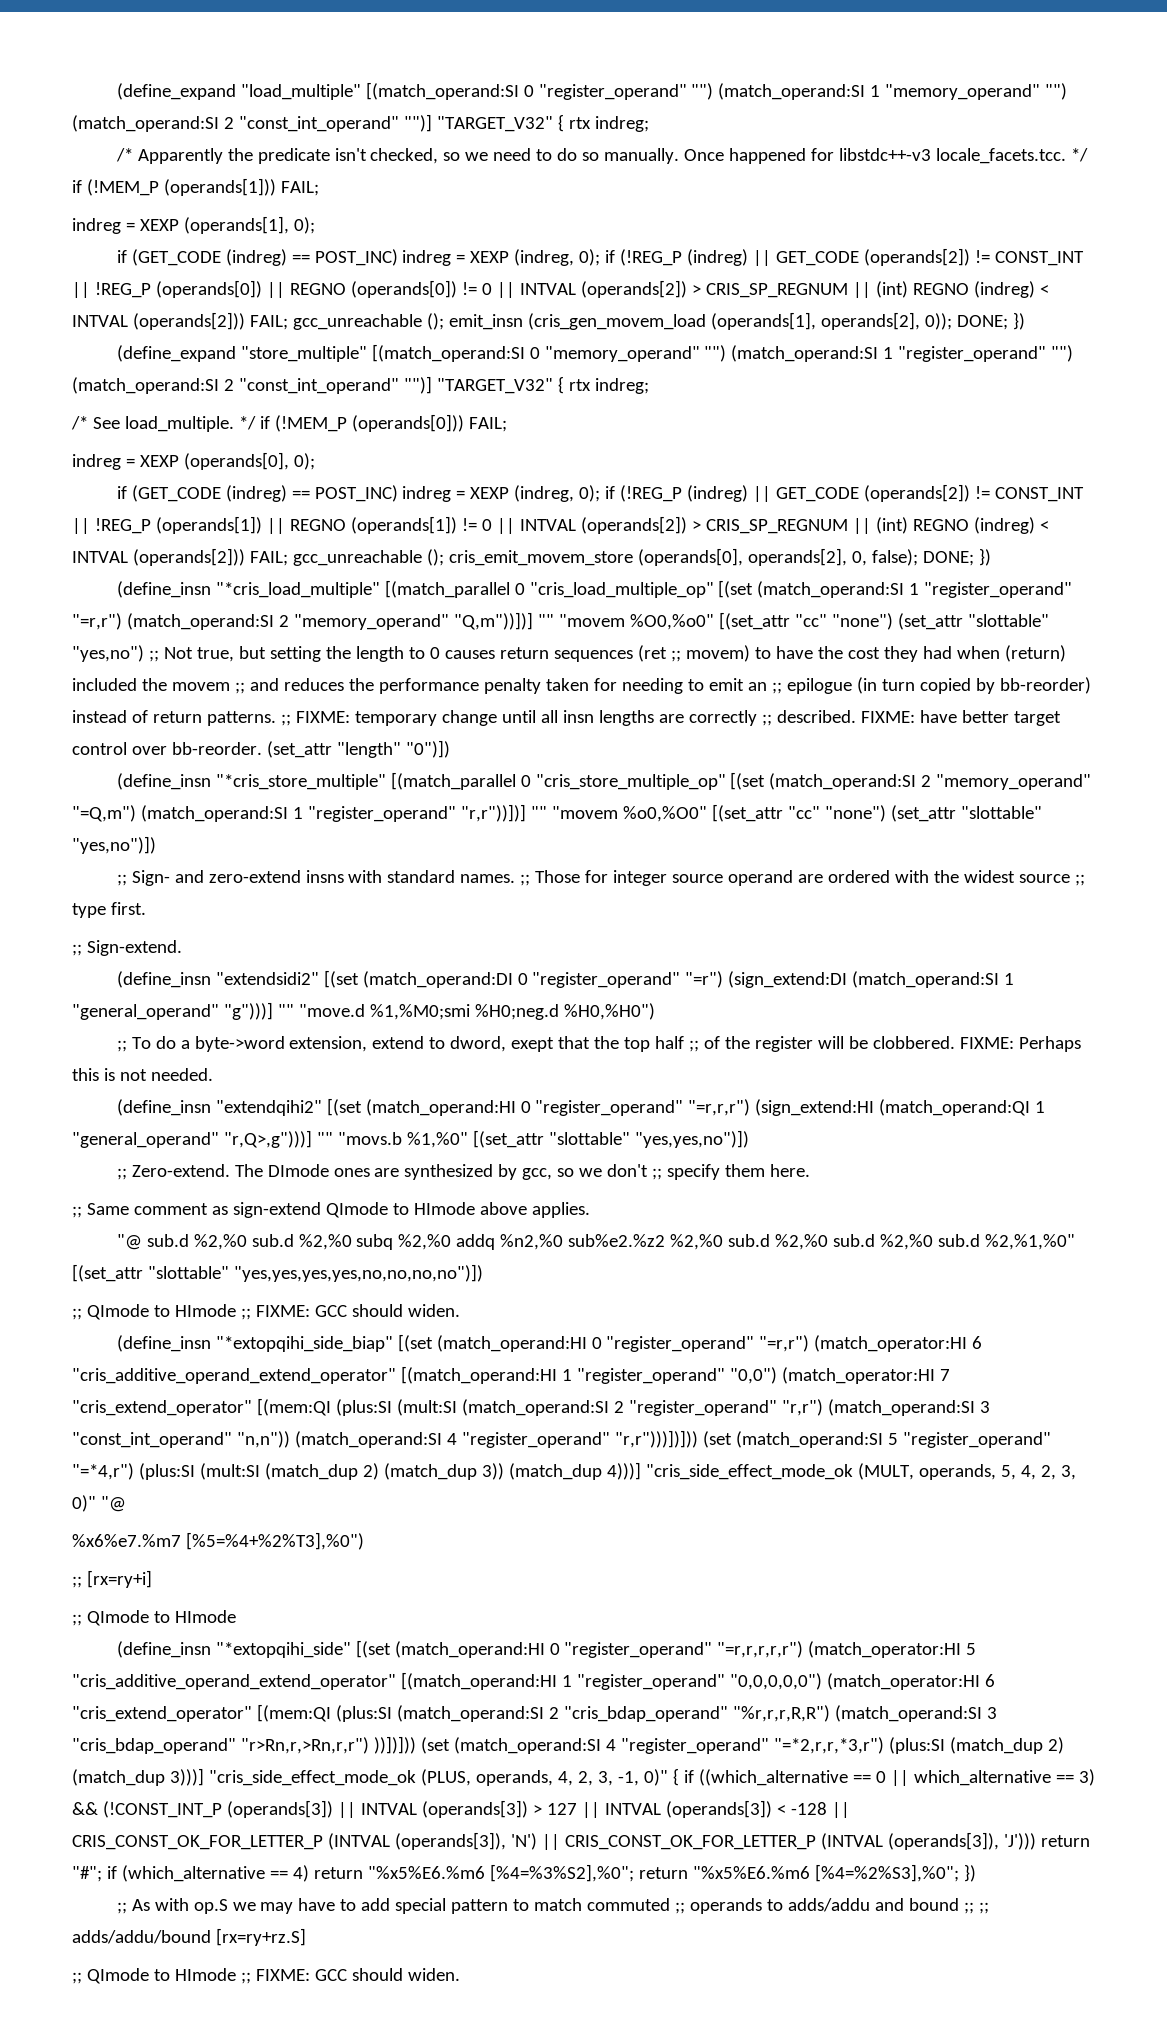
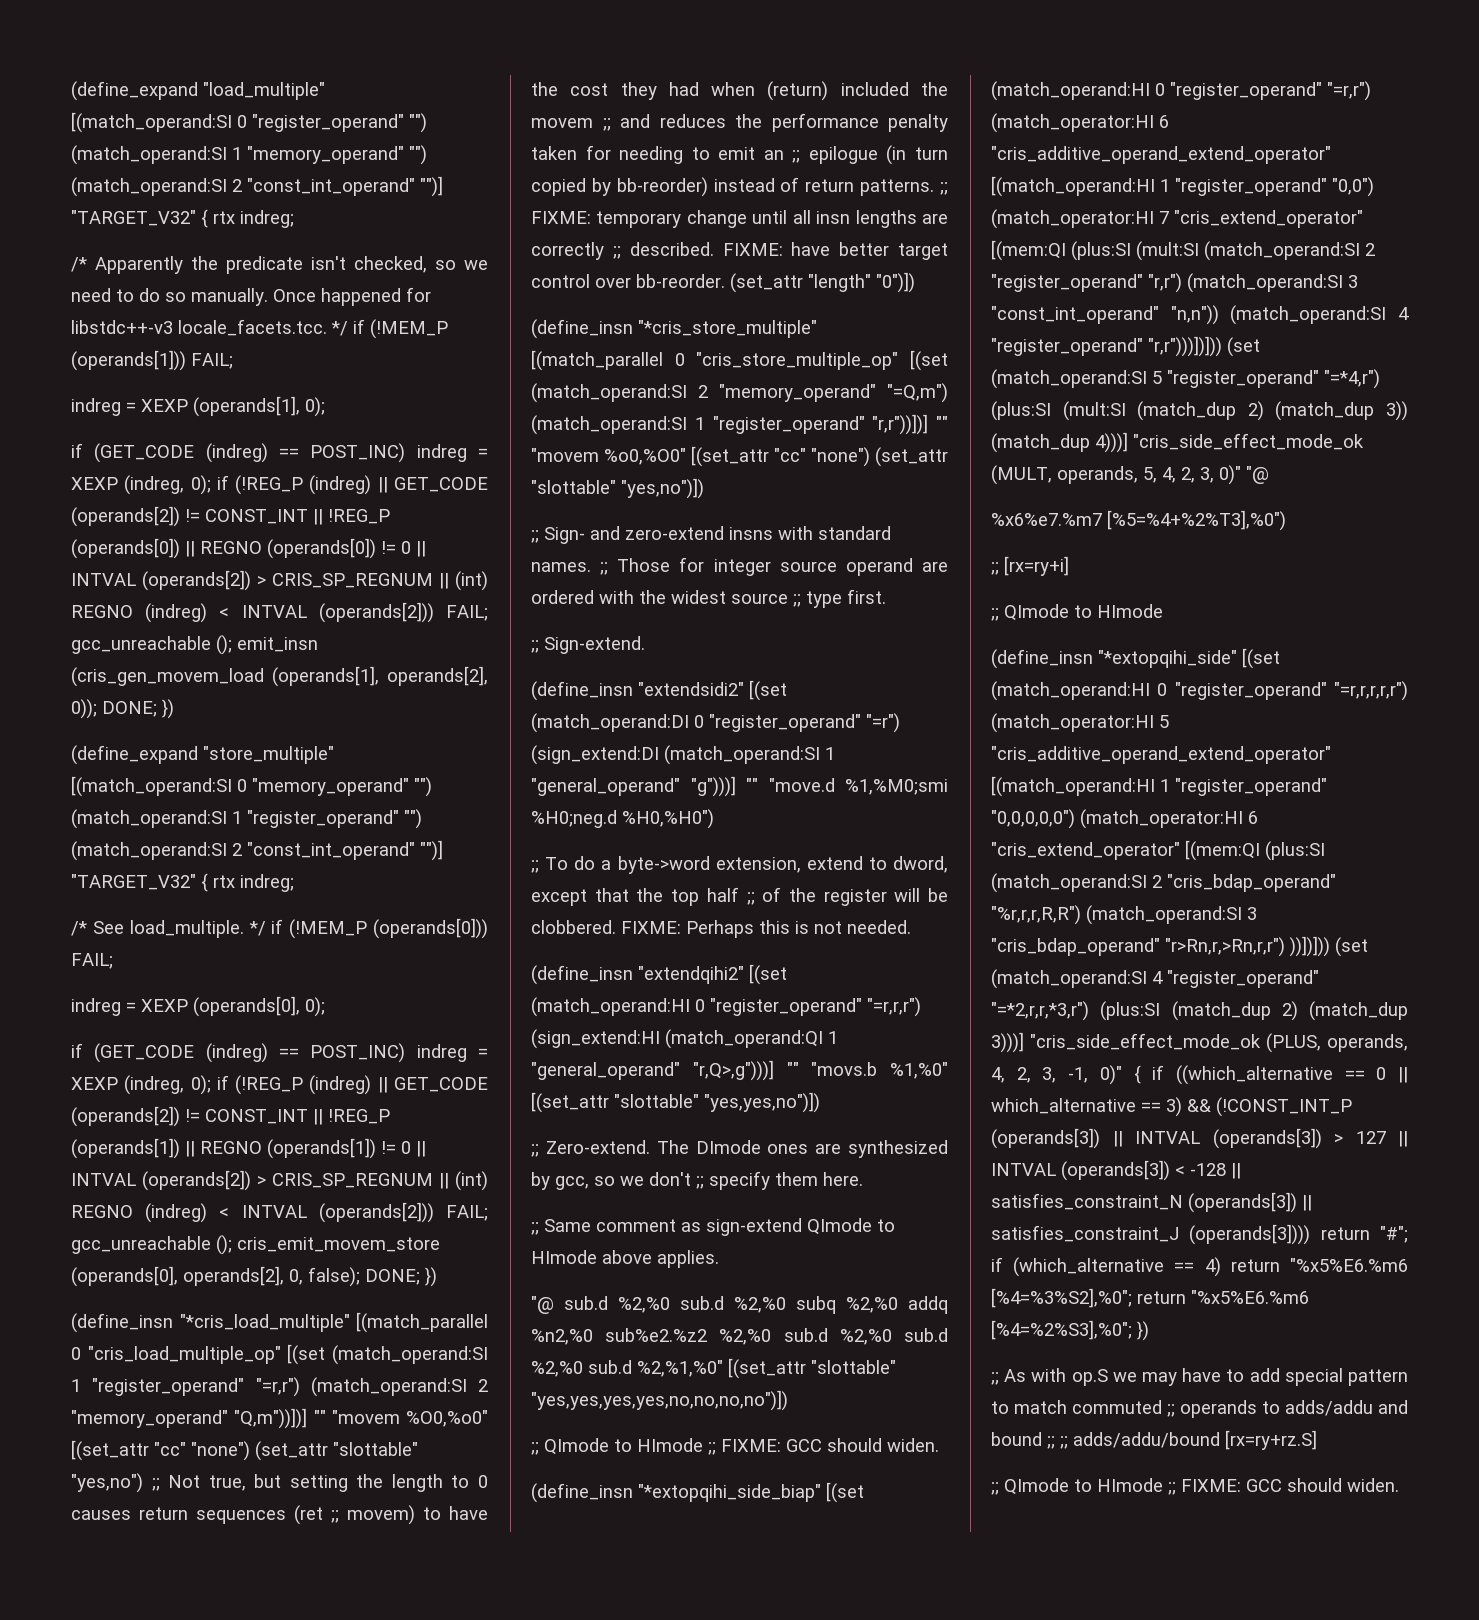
- ;; To do a byte->word extension, extend to dword, exept that the top half ;; of the register will be clobbered.
+ ;; To do a byte->word extension, extend to dword, except that the top half ;; of the register will be clobbered.
- (define_insn "*extopqihi_side" [(set (match_operand:HI 0 "register_operand" "=r,r,r,r,r") (match_operator:HI 5 "cris_additive_operand_extend_operator" [(match_operand:HI 1 "register_operand" "0,0,0,0,0") (match_operator:HI 6 "cris_extend_operator" [(mem:QI (plus:SI (match_operand:SI 2 "cris_bdap_operand" "%r,r,r,R,R") (match_operand:SI 3 "cris_bdap_operand" "r>Rn,r,>Rn,r,r") ))])])) (set (match_operand:SI 4 "register_operand" "=*2,r,r,*3,r") (plus:SI (match_dup 2) (match_dup 3)))] "cris_side_effect_mode_ok (PLUS, operands, 4, 2, 3, -1, 0)" { if ((which_alternative == 0 || which_alternative == 3) && (!CONST_INT_P (operands[3]) || INTVAL (operands[3]) > 127 || INTVAL (operands[3]) < -128 || CRIS_CONST_OK_FOR_LETTER_P (INTVAL (operands[3]), 'N') || CRIS_CONST_OK_FOR_LETTER_P (INTVAL (operands[3]), 'J'))) return "#";
+ (define_insn "*extopqihi_side" [(set (match_operand:HI 0 "register_operand" "=r,r,r,r,r") (match_operator:HI 5 "cris_additive_operand_extend_operator" [(match_operand:HI 1 "register_operand" "0,0,0,0,0") (match_operator:HI 6 "cris_extend_operator" [(mem:QI (plus:SI (match_operand:SI 2 "cris_bdap_operand" "%r,r,r,R,R") (match_operand:SI 3 "cris_bdap_operand" "r>Rn,r,>Rn,r,r") ))])])) (set (match_operand:SI 4 "register_operand" "=*2,r,r,*3,r") (plus:SI (match_dup 2) (match_dup 3)))] "cris_side_effect_mode_ok (PLUS, operands, 4, 2, 3, -1, 0)" { if ((which_alternative == 0 || which_alternative == 3) && (!CONST_INT_P (operands[3]) || INTVAL (operands[3]) > 127 || INTVAL (operands[3]) < -128 || satisfies_constraint_N (operands[3]) || satisfies_constraint_J (operands[3]))) return "#";

